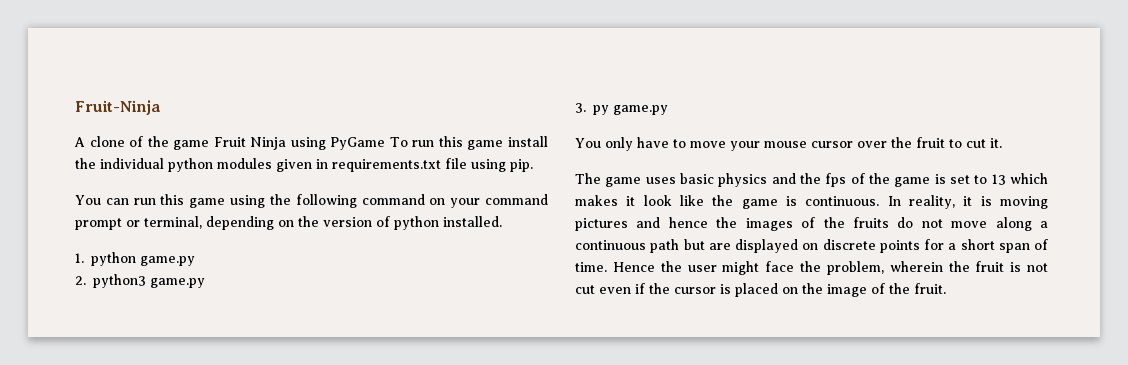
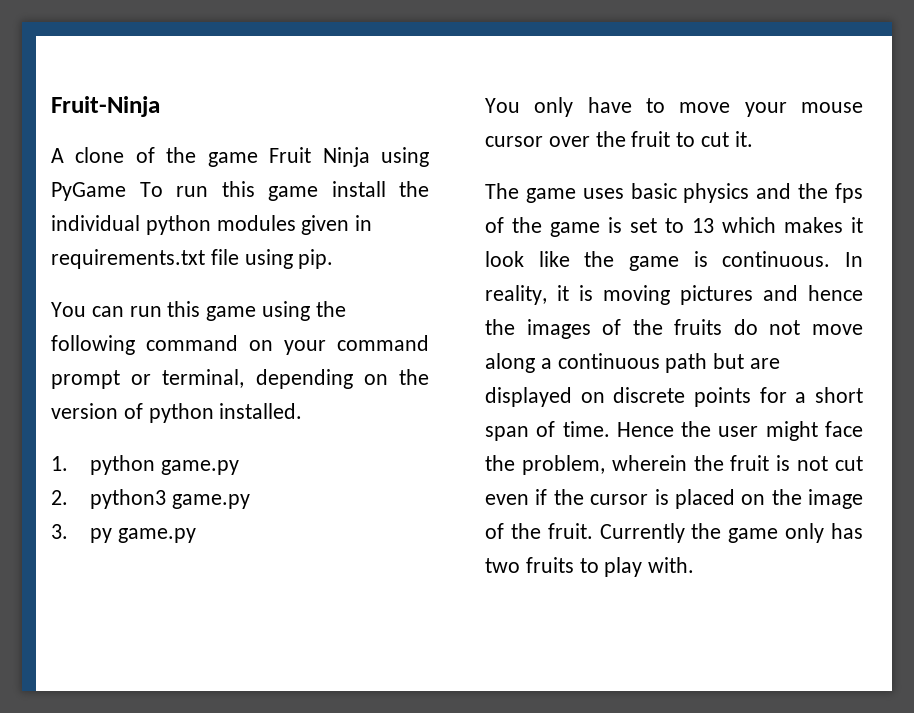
+ Currently the game only has two fruits to play with.

